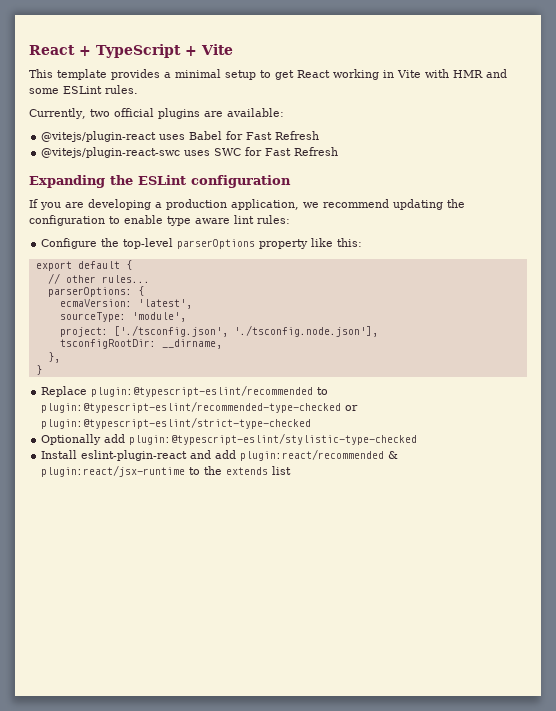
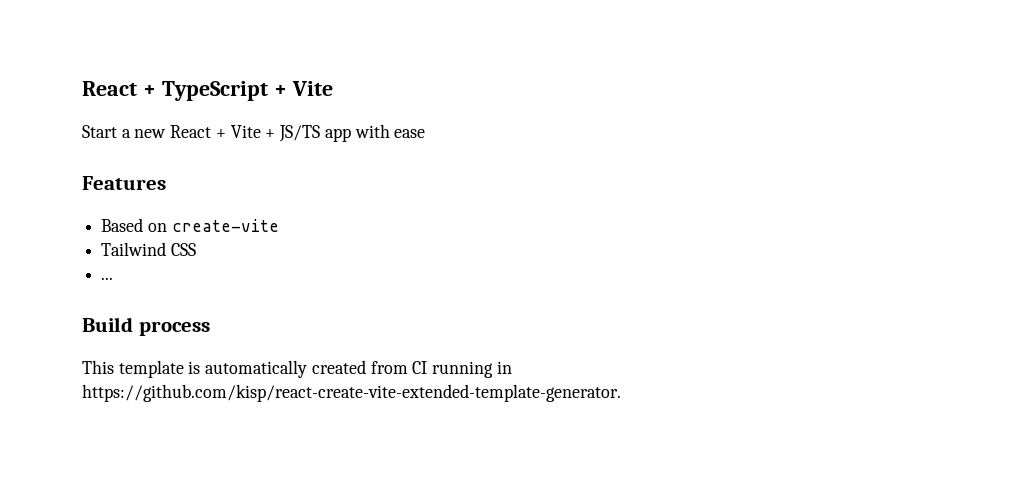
- This template provides a minimal setup to get React working in Vite with HMR and some ESLint rules.
- Currently, two official plugins are available:
- @vitejs/plugin-react uses Babel for Fast Refresh
- @vitejs/plugin-react-swc uses SWC for Fast Refresh
- Expanding the ESLint configuration
- If you are developing a production application, we recommend updating the configuration to enable type aware lint rules:
- Configure the top-level parserOptions property like this:
- export default {
- // other rules...
- parserOptions: {
- ecmaVersion: 'latest',
- sourceType: 'module',
- project: ['./tsconfig.json', './tsconfig.node.json'],
- tsconfigRootDir: __dirname,
- },
- }
- Replace plugin:@typescript-eslint/recommended to plugin:@typescript-eslint/recommended-type-checked or plugin:@typescript-eslint/strict-type-checked
- Optionally add plugin:@typescript-eslint/stylistic-type-checked
- Install eslint-plugin-react and add plugin:react/recommended & plugin:react/jsx-runtime to the extends list
+ Start a new React + Vite + JS/TS app with ease
+ Features
+ Based on create-vite
+ Tailwind CSS
+ ...
+ Build process
+ This template is automatically created from CI running in https://github.com/kisp/react-create-vite-extended-template-generator.

